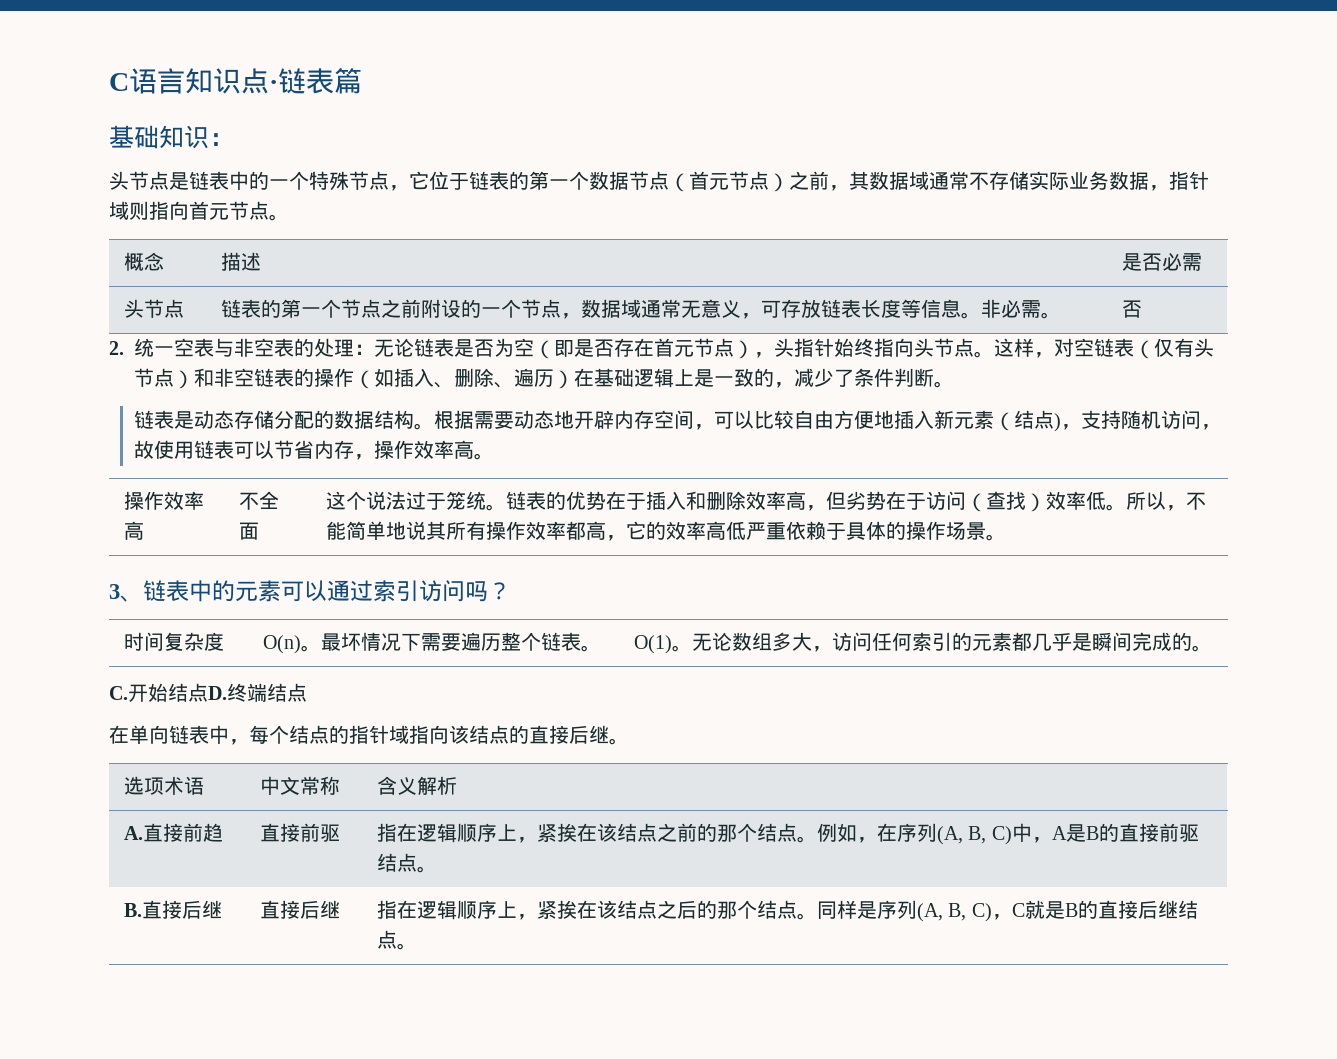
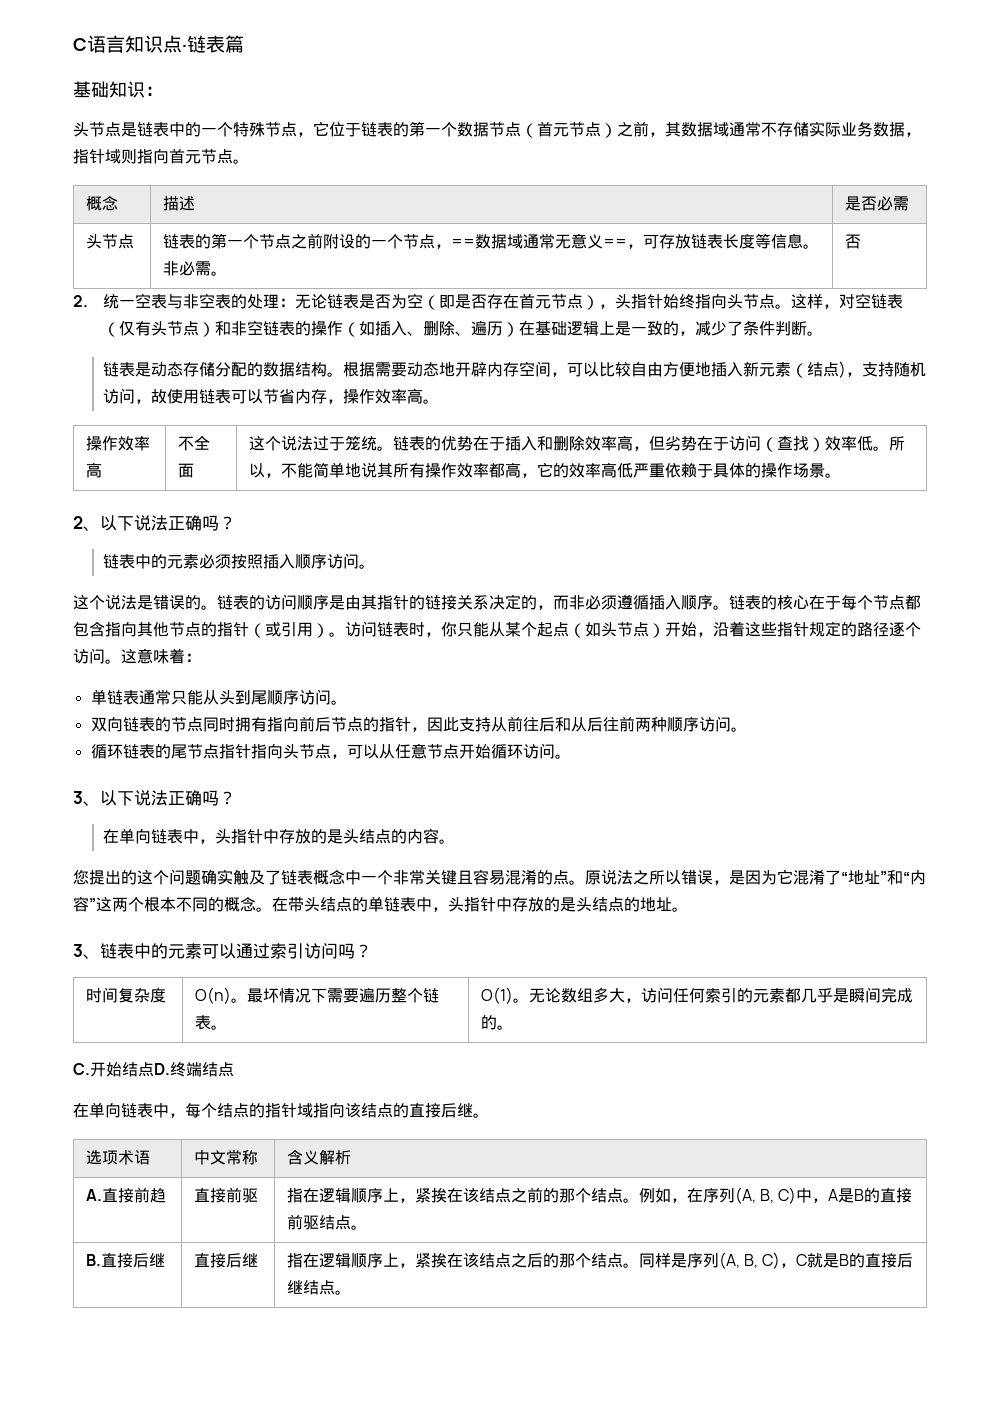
- 头节点 | 链表的第一个节点之前附设的一个节点，数据域通常无意义，可存放链表长度等信息。非必需。 | 否
+ 头节点 | 链表的第一个节点之前附设的一个节点，==数据域通常无意义==，可存放链表长度等信息。非必需。 | 否
+ 2、以下说法正确吗？
+ 链表中的元素必须按照插入顺序访问。
+ 这个说法是错误的。链表的访问顺序是由其指针的链接关系决定的，而非必须遵循插入顺序。链表的核心在于每个节点都包含指向其他节点的指针（或引用）。访问链表时，你只能从某个起点（如头节点）开始，沿着这些指针规定的路径逐个访问。这意味着：
+ 单链表通常只能从头到尾顺序访问。
+ 双向链表的节点同时拥有指向前后节点的指针，因此支持从前往后和从后往前两种顺序访问。
+ 循环链表的尾节点指针指向头节点，可以从任意节点开始循环访问。
+ 3、以下说法正确吗？
+ 在单向链表中，头指针中存放的是头结点的内容。
+ 您提出的这个问题确实触及了链表概念中一个非常关键且容易混淆的点。原说法之所以错误，是因为它混淆了“地址”和“内容”这两个根本不同的概念。在带头结点的单链表中，头指针中存放的是头结点的地址。

